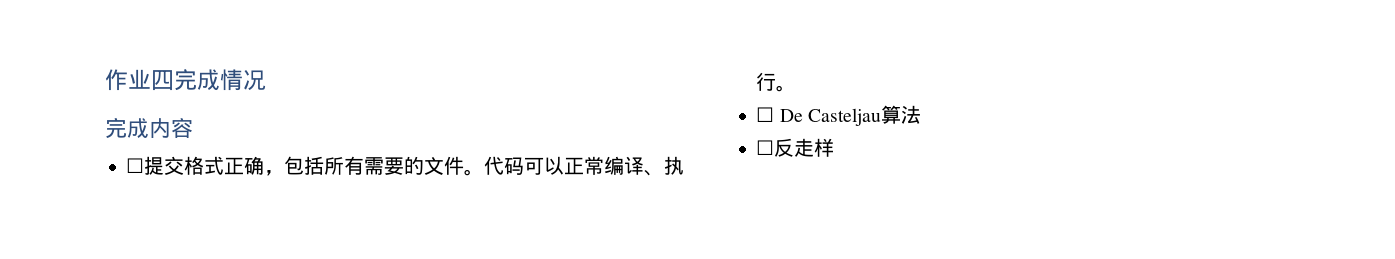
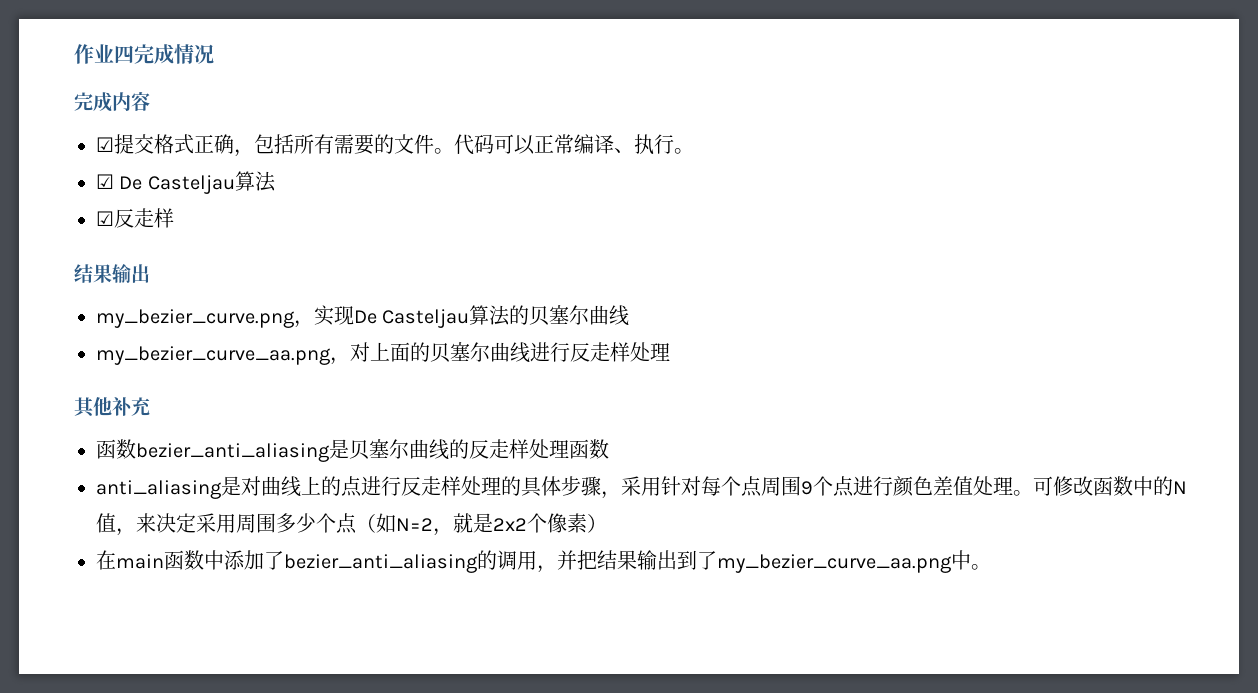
- ☐提交格式正确，包括所有需要的文件。
+ ☑提交格式正确，包括所有需要的文件。
- ☐ De Casteljau算法
+ ☑ De Casteljau算法
- ☐反走样
+ ☑反走样
+ 结果输出
+ my_bezier_curve.png，实现De Casteljau算法的贝塞尔曲线
+ my_bezier_curve_aa.png，对上面的贝塞尔曲线进行反走样处理
+ 其他补充
+ 函数bezier_anti_aliasing是贝塞尔曲线的反走样处理函数
+ anti_aliasing是对曲线上的点进行反走样处理的具体步骤，采用针对每个点周围9个点进行颜色差值处理。可修改函数中的N值，来决定采用周围多少个点（如N=2，就是2x2个像素）
+ 在main函数中添加了bezier_anti_aliasing的调用，并把结果输出到了my_bezier_curve_aa.png中。

